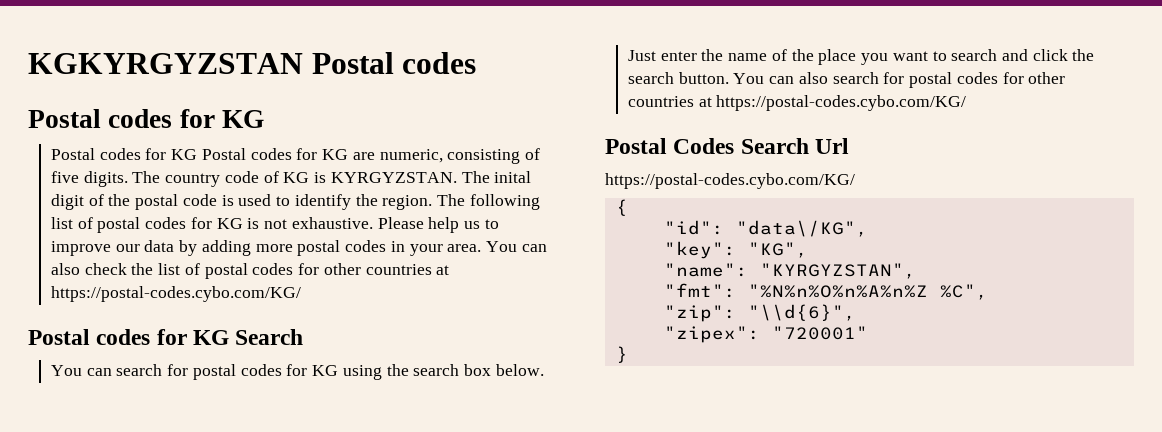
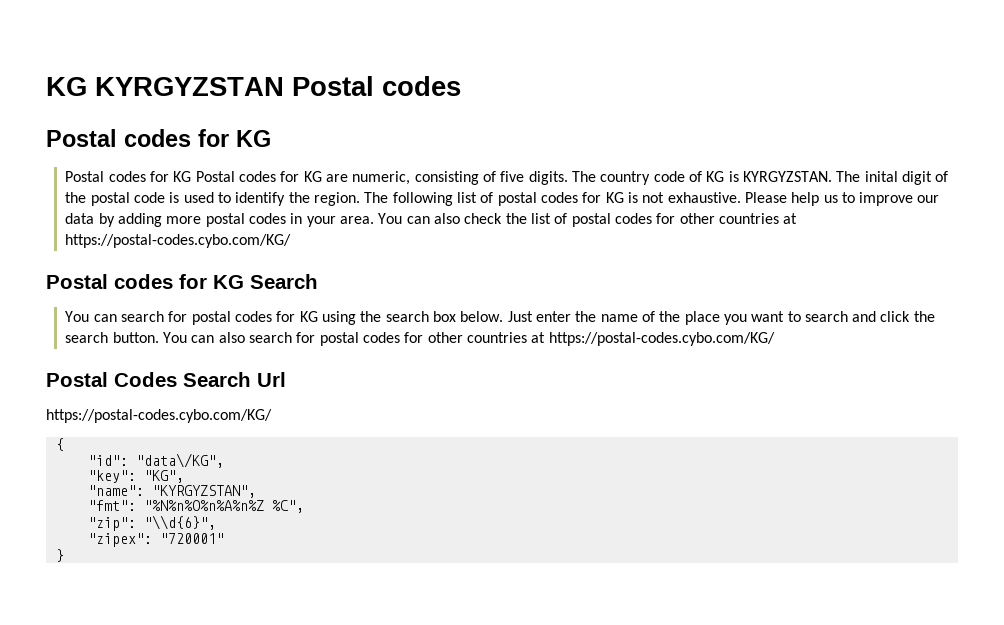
- KGKYRGYZSTAN Postal codes
+ KG KYRGYZSTAN Postal codes

